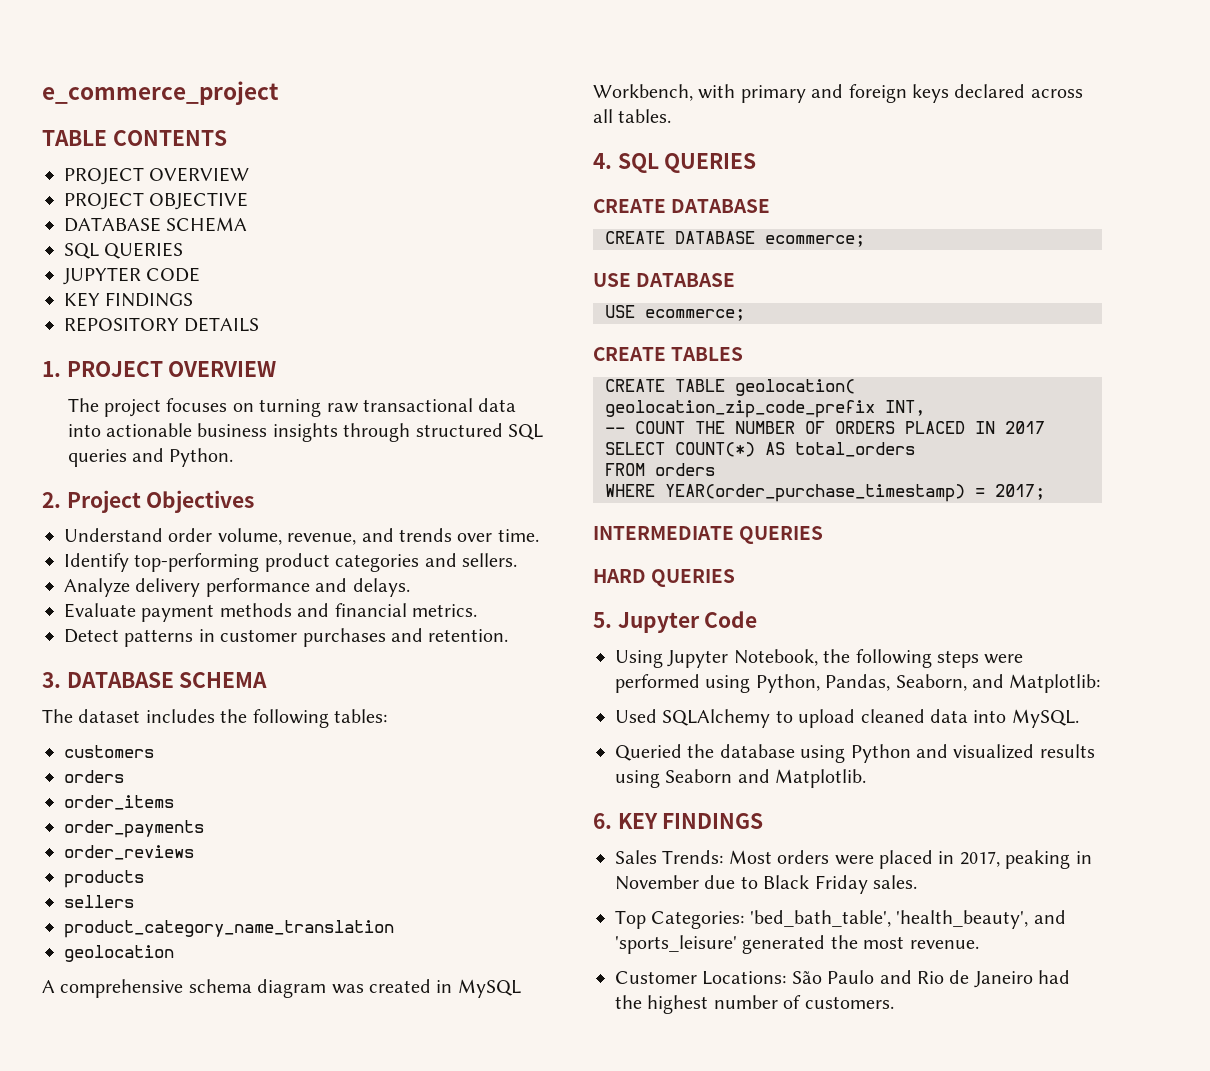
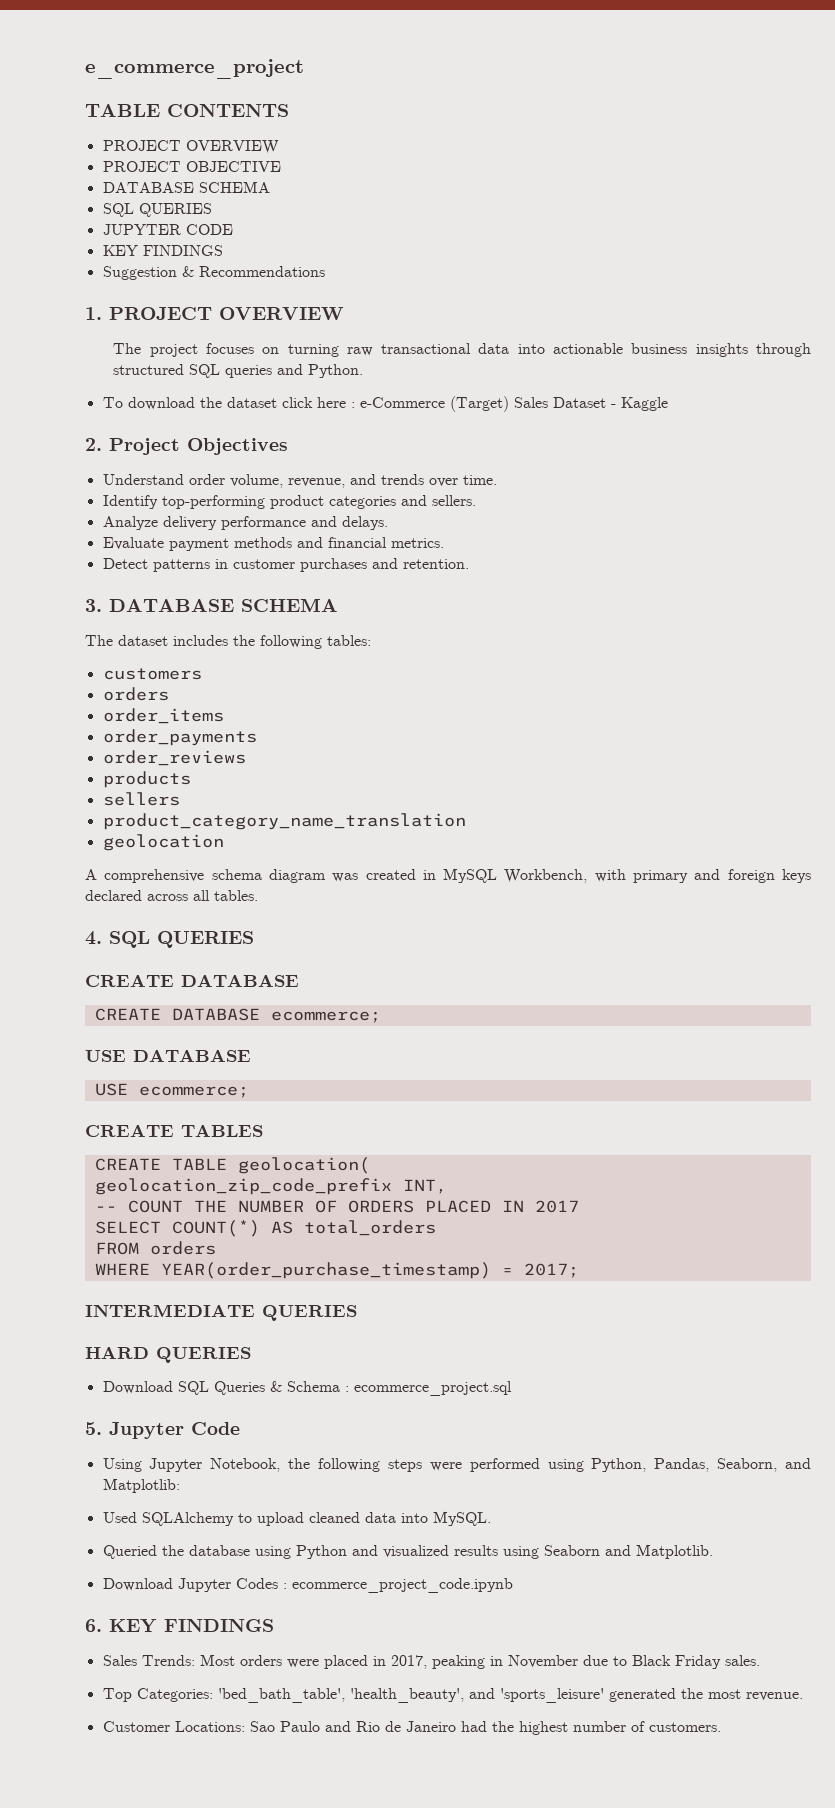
- REPOSITORY DETAILS
+ Suggestion & Recommendations
+ To download the dataset click here : e-Commerce (Target) Sales Dataset - Kaggle
+ Download SQL Queries & Schema : ecommerce_project.sql
+ Download Jupyter Codes : ecommerce_project_code.ipynb
- Customer Locations: São Paulo and Rio de Janeiro had the highest number of customers.
+ Customer Locations: Sao Paulo and Rio de Janeiro had the highest number of customers.

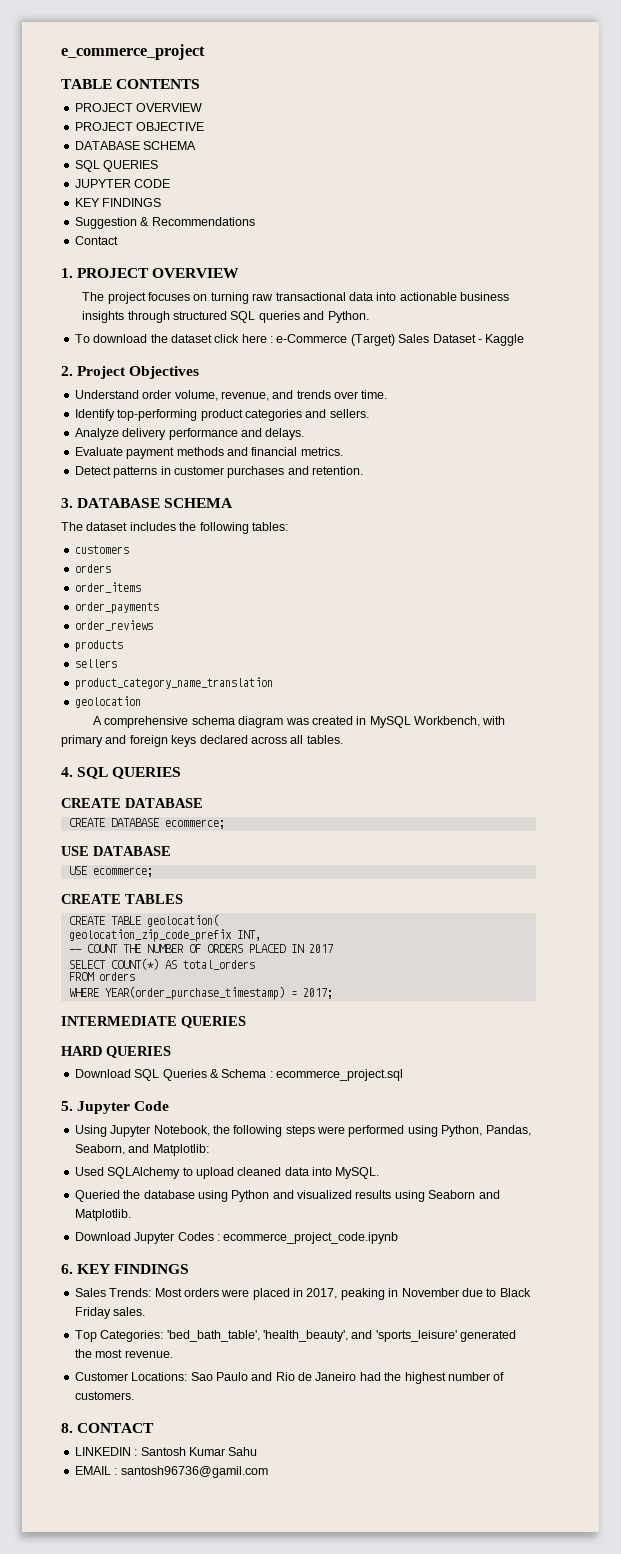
+ Contact
+ 8. CONTACT
+ LINKEDIN : Santosh Kumar Sahu
+ EMAIL : santosh96736@gamil.com

